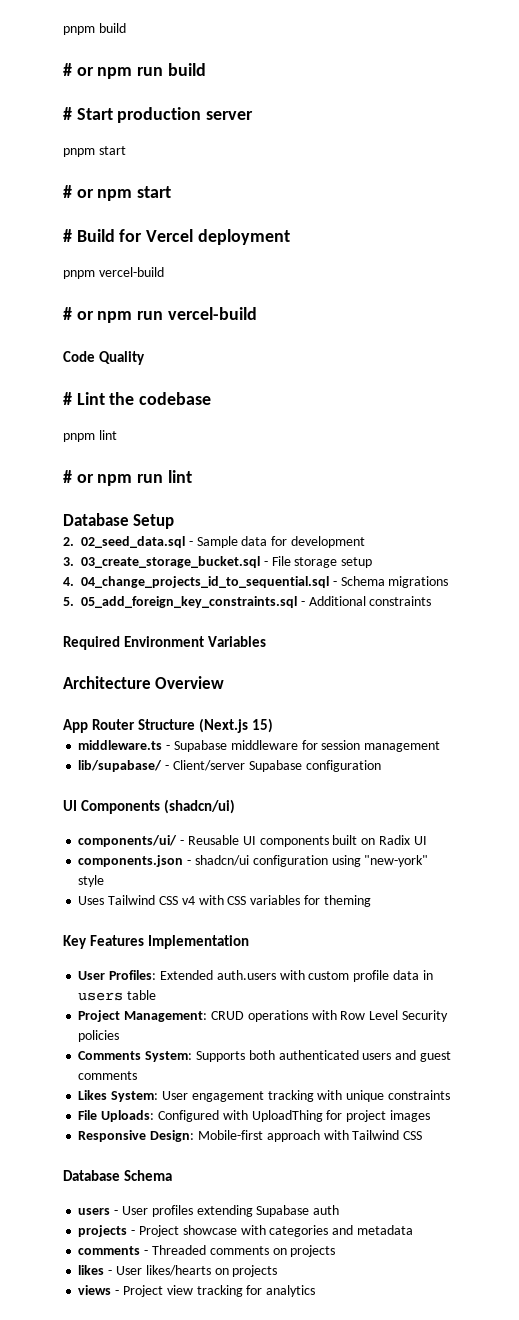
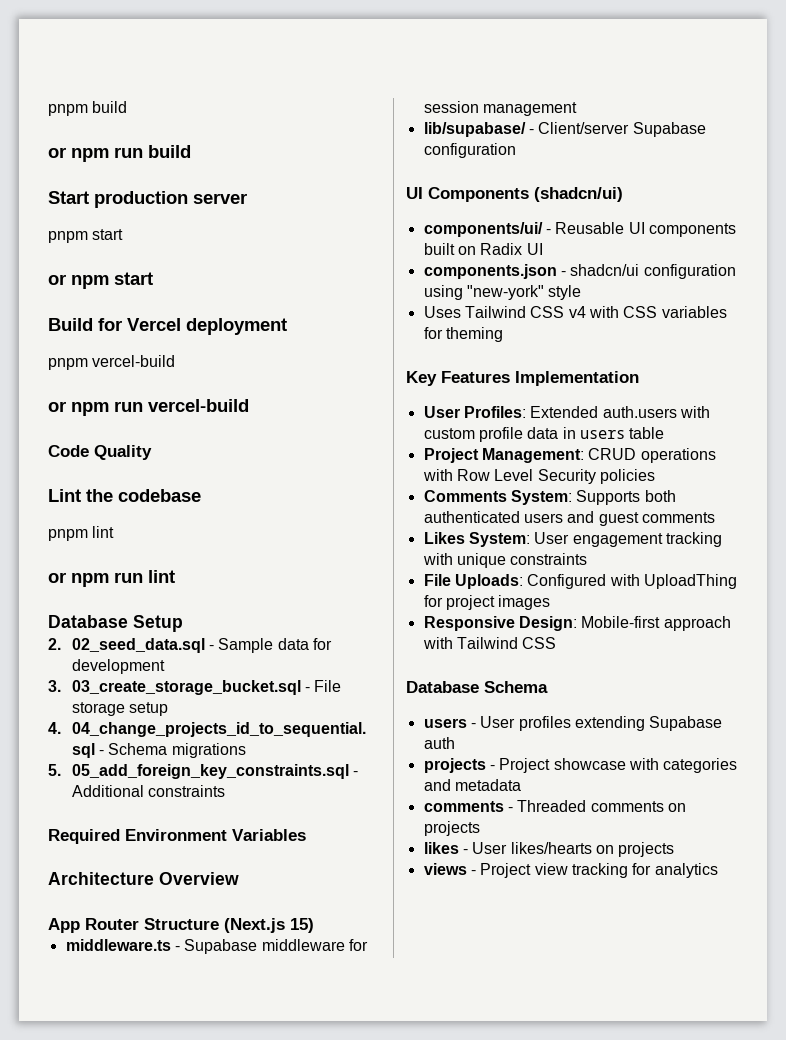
- # or npm run build
+ or npm run build
- # Start production server
+ Start production server
- # or npm start
+ or npm start
- # Build for Vercel deployment
+ Build for Vercel deployment
- # or npm run vercel-build
+ or npm run vercel-build
- # Lint the codebase
+ Lint the codebase
- # or npm run lint
+ or npm run lint

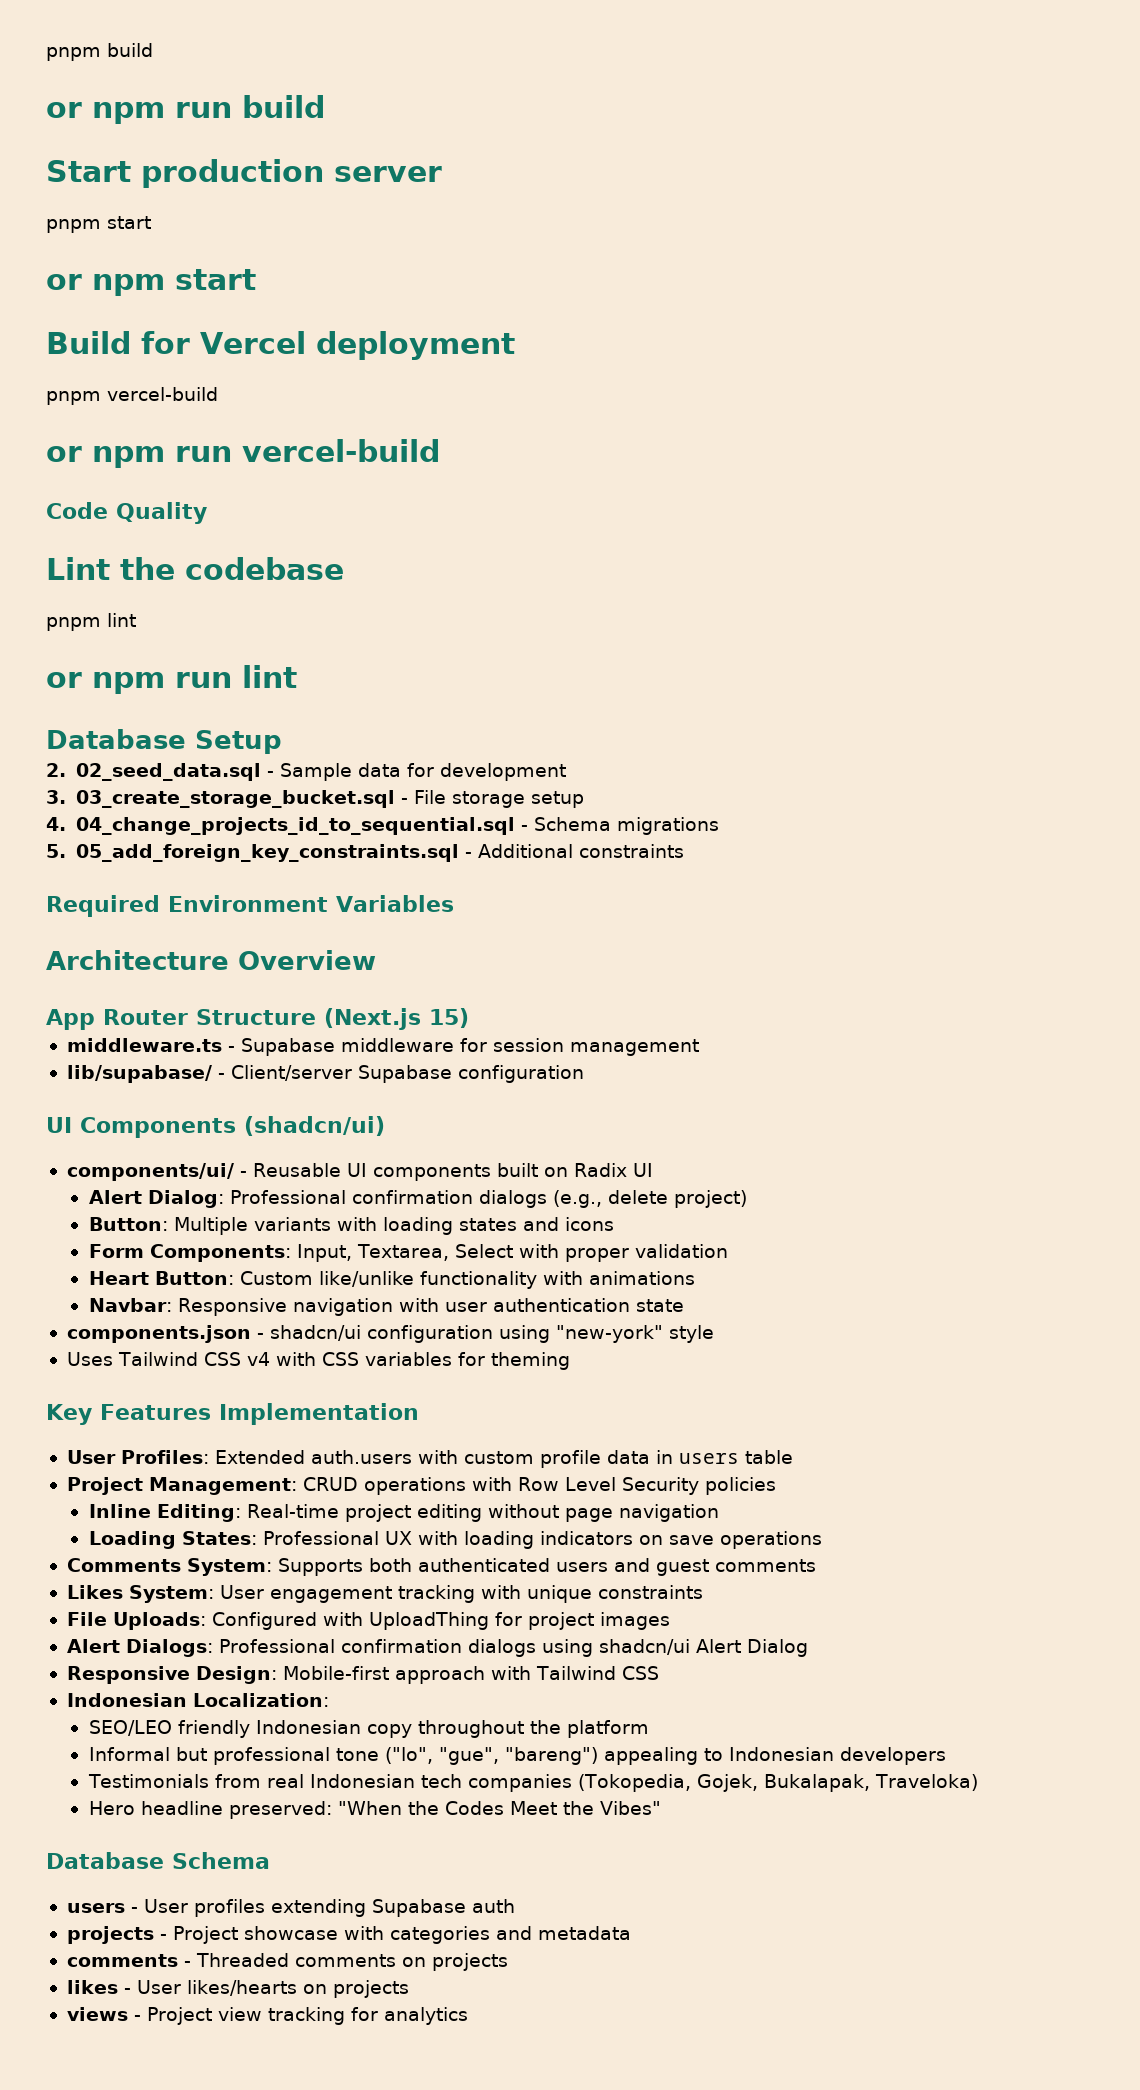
+ Alert Dialog: Professional confirmation dialogs (e.g., delete project)
+ Button: Multiple variants with loading states and icons
+ Form Components: Input, Textarea, Select with proper validation
+ Heart Button: Custom like/unlike functionality with animations
+ Navbar: Responsive navigation with user authentication state
+ Inline Editing: Real-time project editing without page navigation
+ Loading States: Professional UX with loading indicators on save operations
+ Alert Dialogs: Professional confirmation dialogs using shadcn/ui Alert Dialog
+ Indonesian Localization:
+ SEO/LEO friendly Indonesian copy throughout the platform
+ Informal but professional tone ("lo", "gue", "bareng") appealing to Indonesian developers
+ Testimonials from real Indonesian tech companies (Tokopedia, Gojek, Bukalapak, Traveloka)
+ Hero headline preserved: "When the Codes Meet the Vibes"

